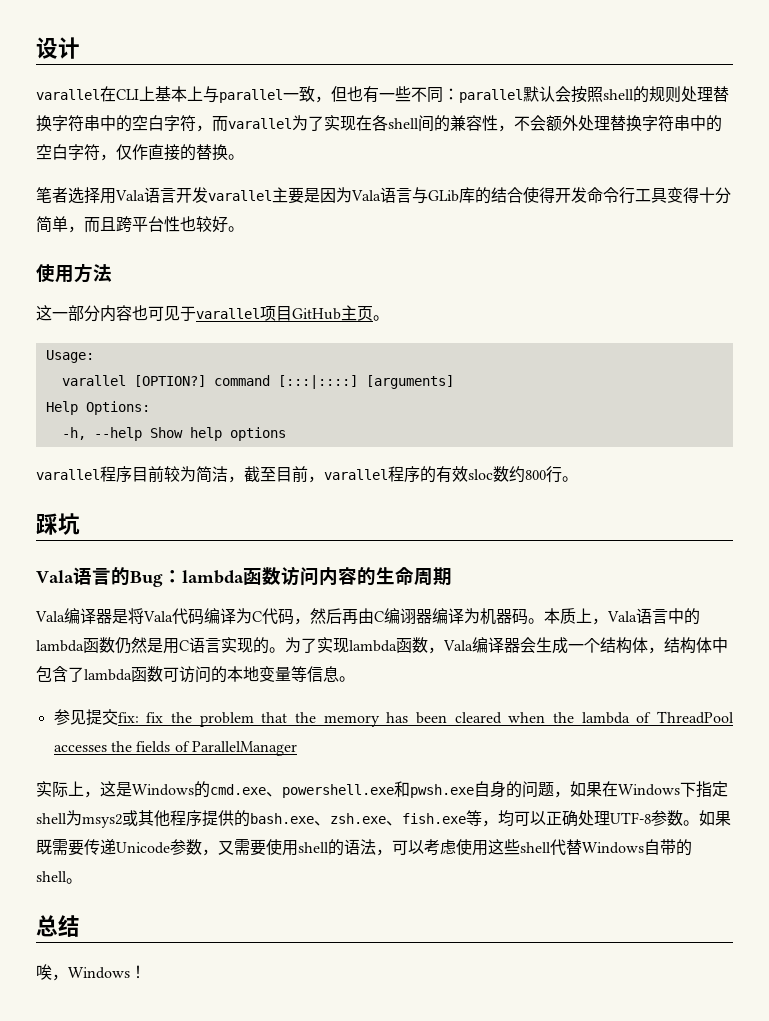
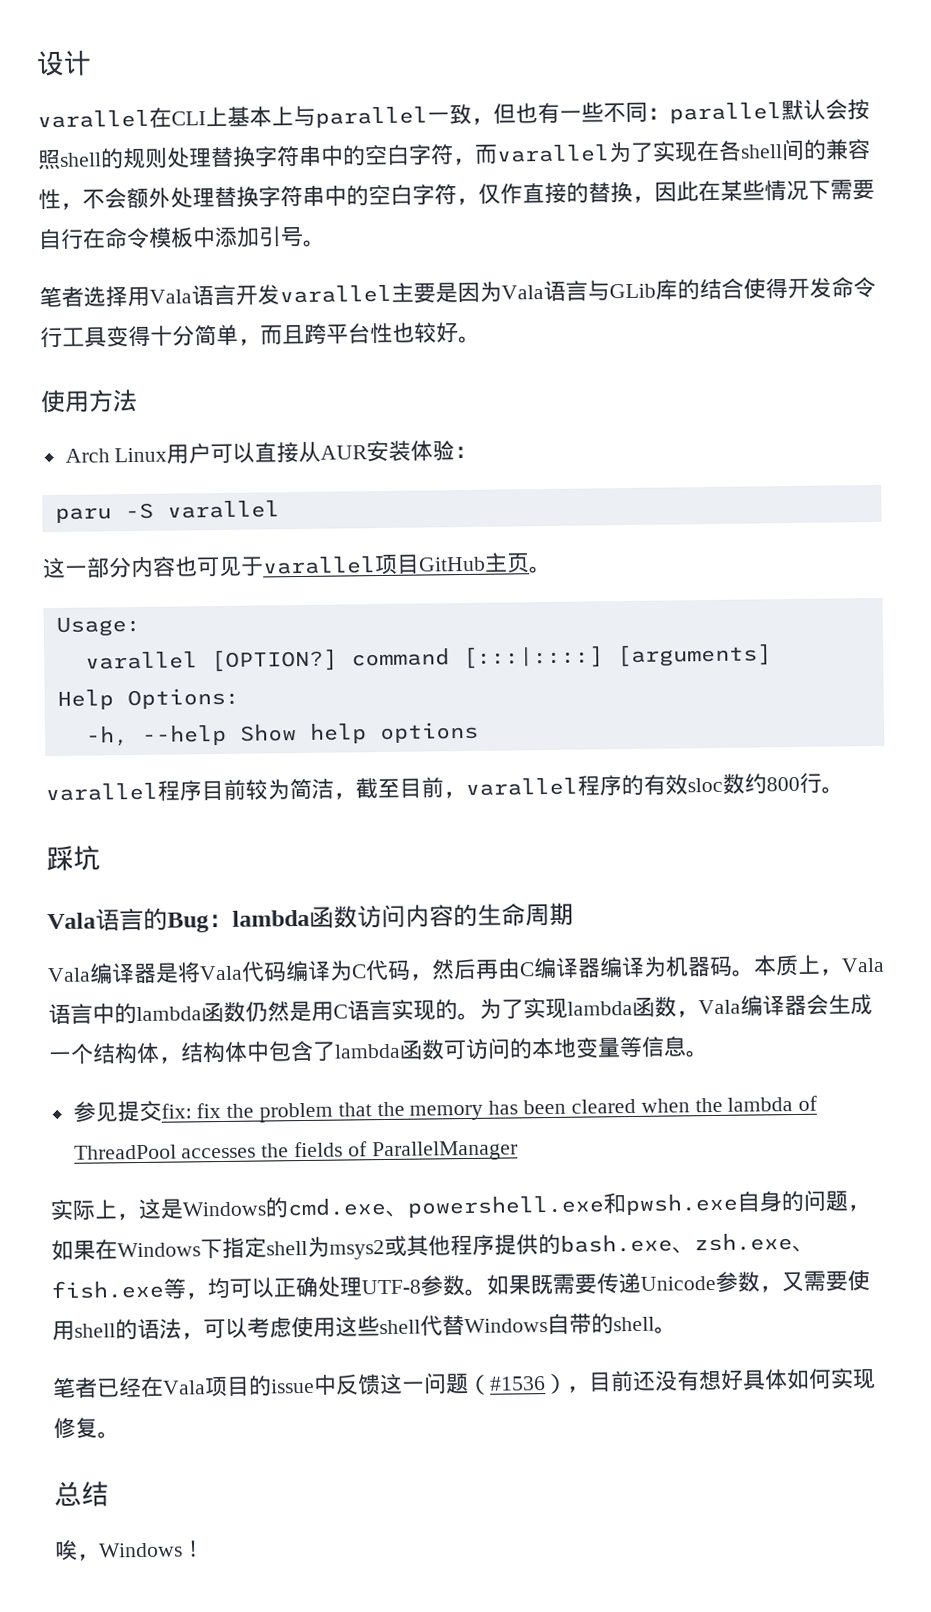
- varallel在CLI上基本上与parallel一致，但也有一些不同：parallel默认会按照shell的规则处理替换字符串中的空白字符，而varallel为了实现在各shell间的兼容性，不会额外处理替换字符串中的空白字符，仅作直接的替换。
+ varallel在CLI上基本上与parallel一致，但也有一些不同：parallel默认会按照shell的规则处理替换字符串中的空白字符，而varallel为了实现在各shell间的兼容性，不会额外处理替换字符串中的空白字符，仅作直接的替换，因此在某些情况下需要自行在命令模板中添加引号。
+ Arch Linux用户可以直接从AUR安装体验：
+ paru -S varallel
- Vala编译器是将Vala代码编译为C代码，然后再由C编诩器编译为机器码。
+ Vala编译器是将Vala代码编译为C代码，然后再由C编译器编译为机器码。
+ 笔者已经在Vala项目的issue中反馈这一问题（#1536），目前还没有想好具体如何实现修复。

